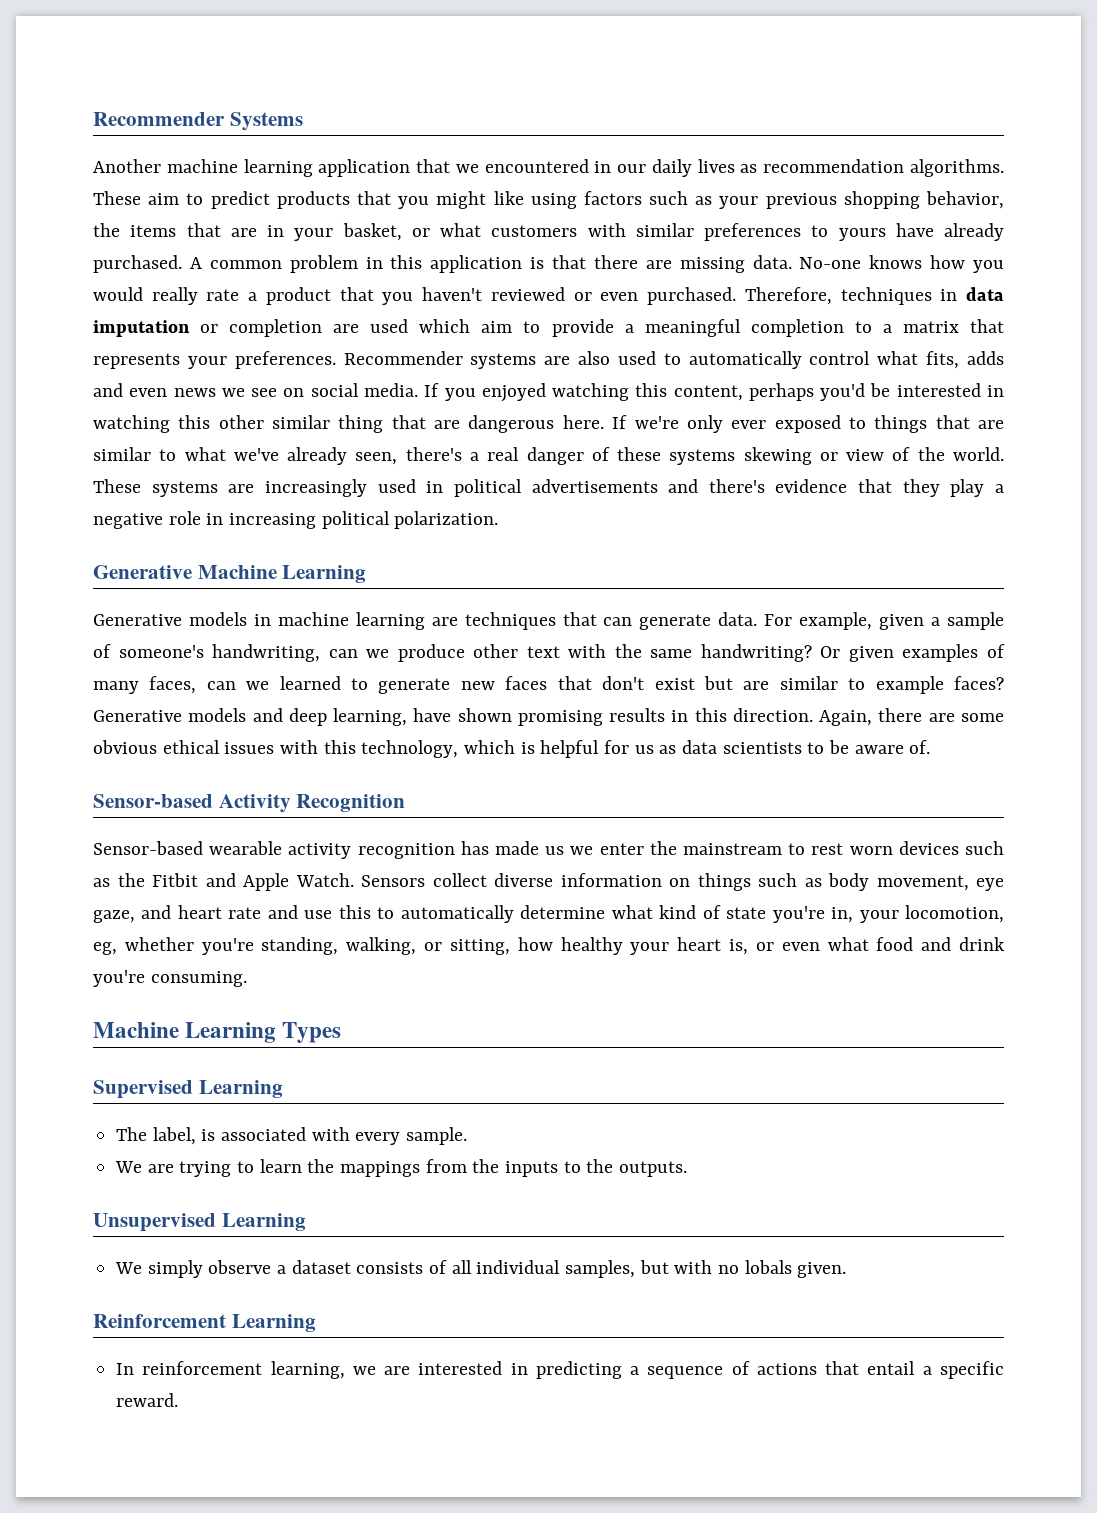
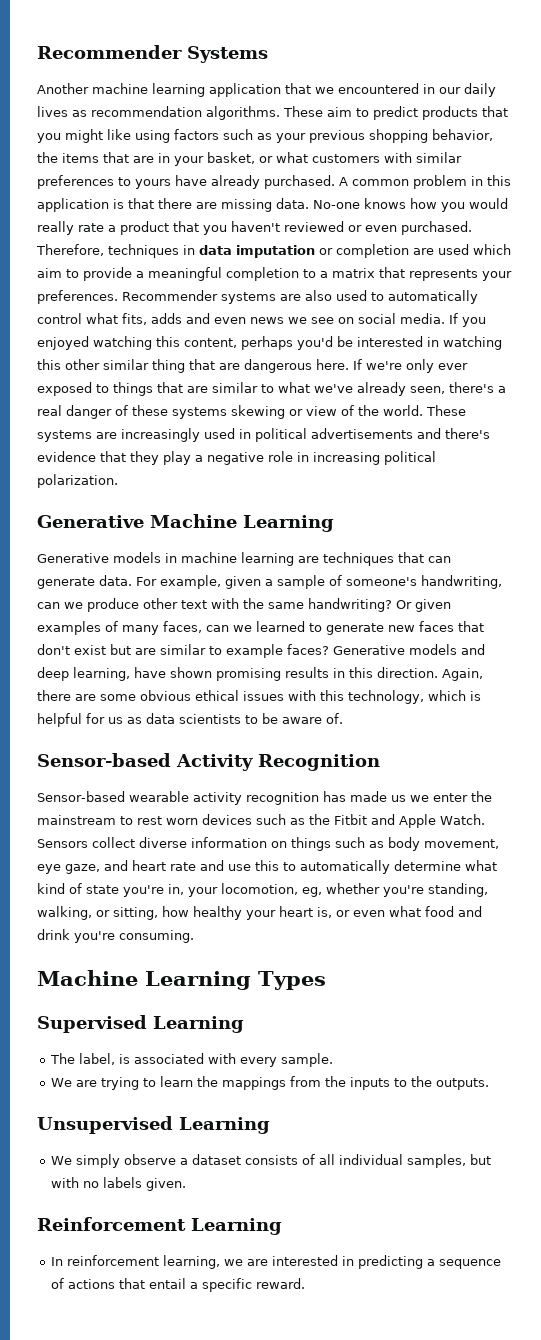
- We simply observe a dataset consists of all individual samples, but with no lobals given.
+ We simply observe a dataset consists of all individual samples, but with no labels given.

